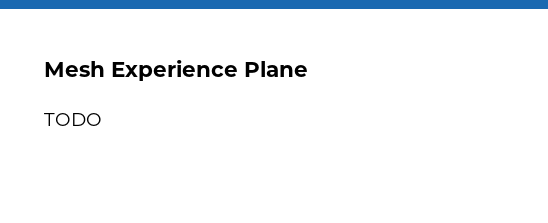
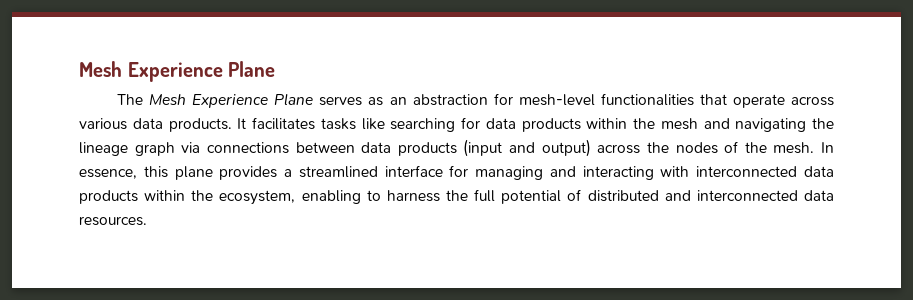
- TODO
+ The Mesh Experience Plane serves as an abstraction for mesh-level functionalities that operate across various data products. It facilitates tasks like searching for data products within the mesh and navigating the lineage graph via connections between data products (input and output) across the nodes of the mesh. In essence, this plane provides a streamlined interface for managing and interacting with interconnected data products within the ecosystem, enabling to harness the full potential of distributed and interconnected data resources.

